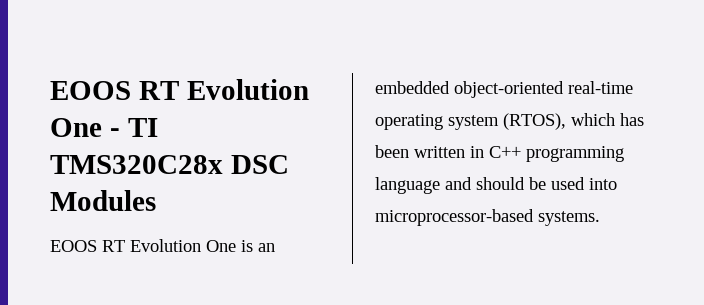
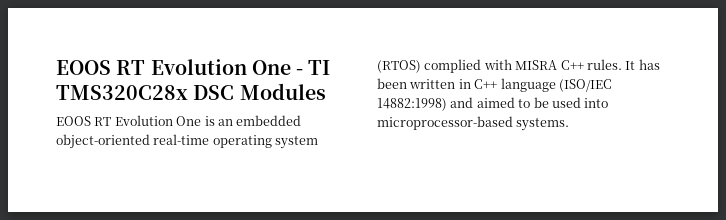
- EOOS RT Evolution One is an embedded object-oriented real-time operating system (RTOS), which has been written in C++ programming language and should be used into microprocessor-based systems.
+ EOOS RT Evolution One is an embedded object-oriented real-time operating system (RTOS) complied with MISRA C++ rules. It has been written in C++ language (ISO/IEC 14882:1998) and aimed to be used into microprocessor-based systems.

